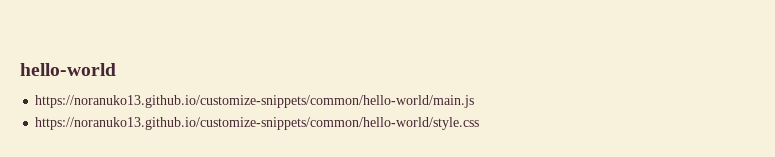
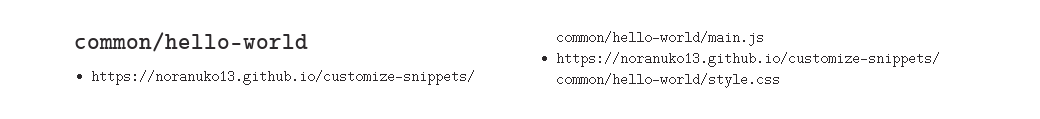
- hello-world
+ common/hello-world

